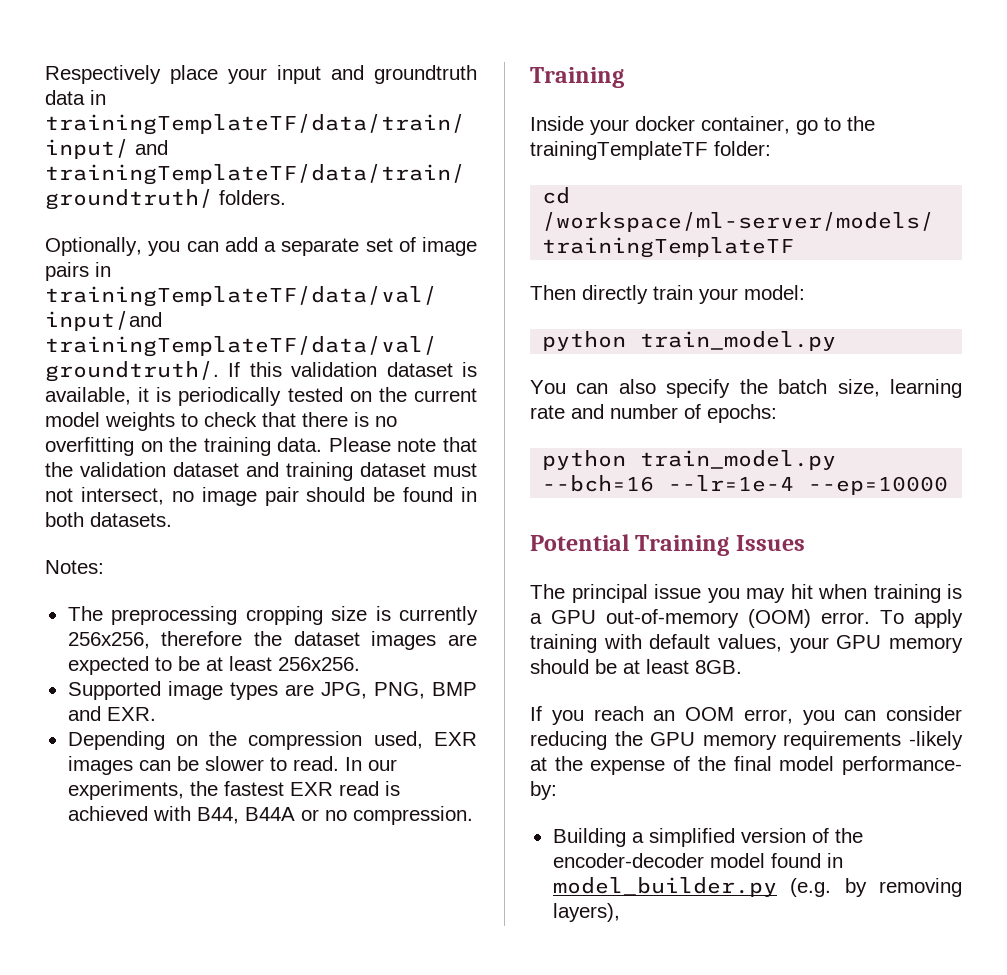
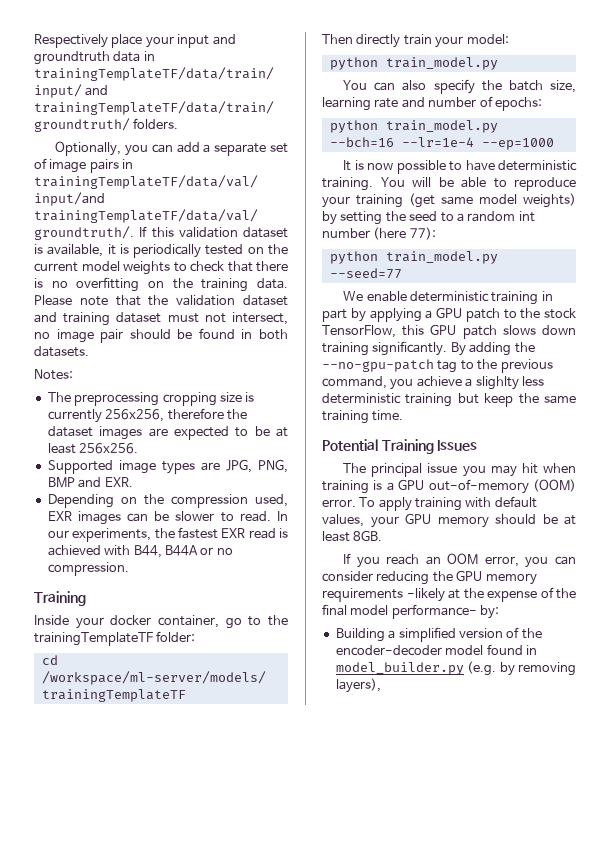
- python train_model.py --bch=16 --lr=1e-4 --ep=10000
+ python train_model.py --bch=16 --lr=1e-4 --ep=1000
+ It is now possible to have deterministic training. You will be able to reproduce your training (get same model weights) by setting the seed to a random int number (here 77):
+ python train_model.py --seed=77
+ We enable deterministic training in part by applying a GPU patch to the stock TensorFlow, this GPU patch slows down training significantly. By adding the --no-gpu-patch tag to the previous command, you achieve a slighlty less deterministic training but keep the same training time.

